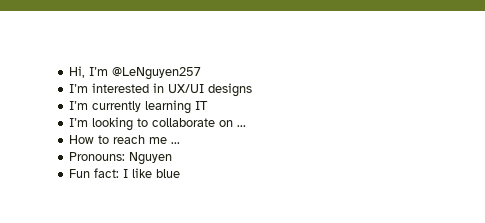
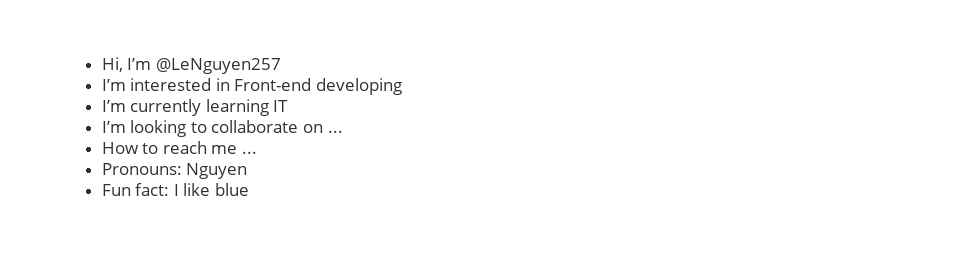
- I’m interested in UX/UI designs
+ I’m interested in Front-end developing

